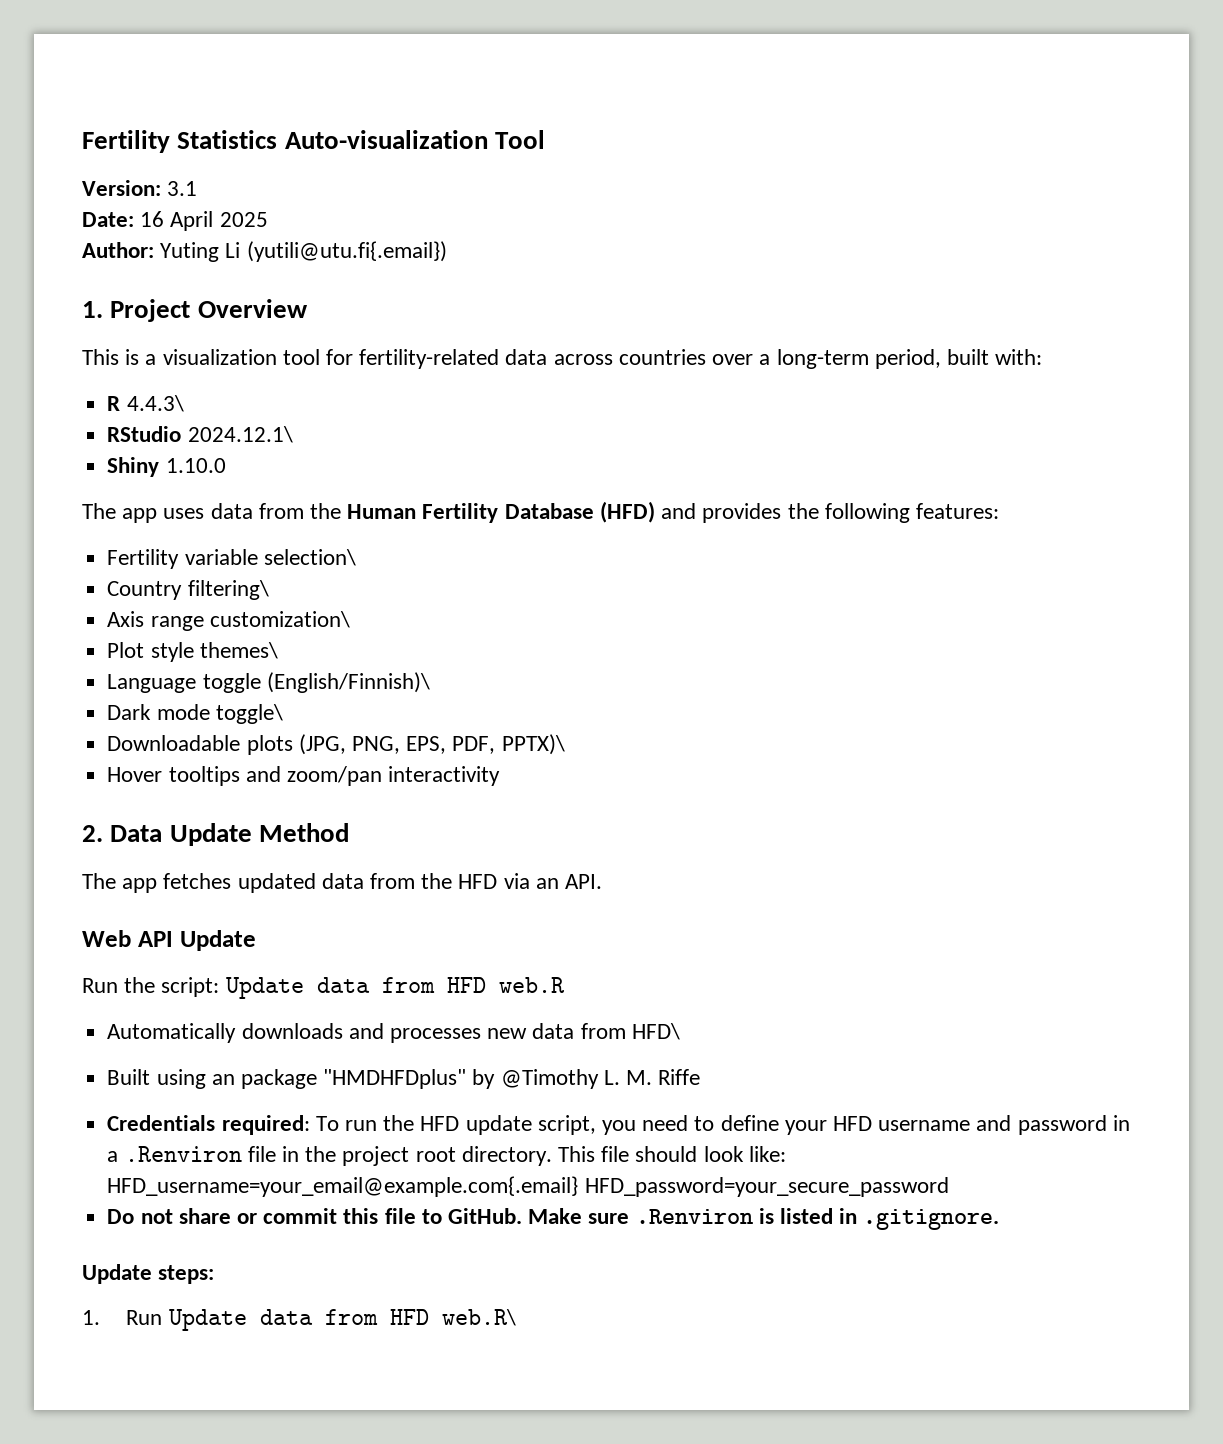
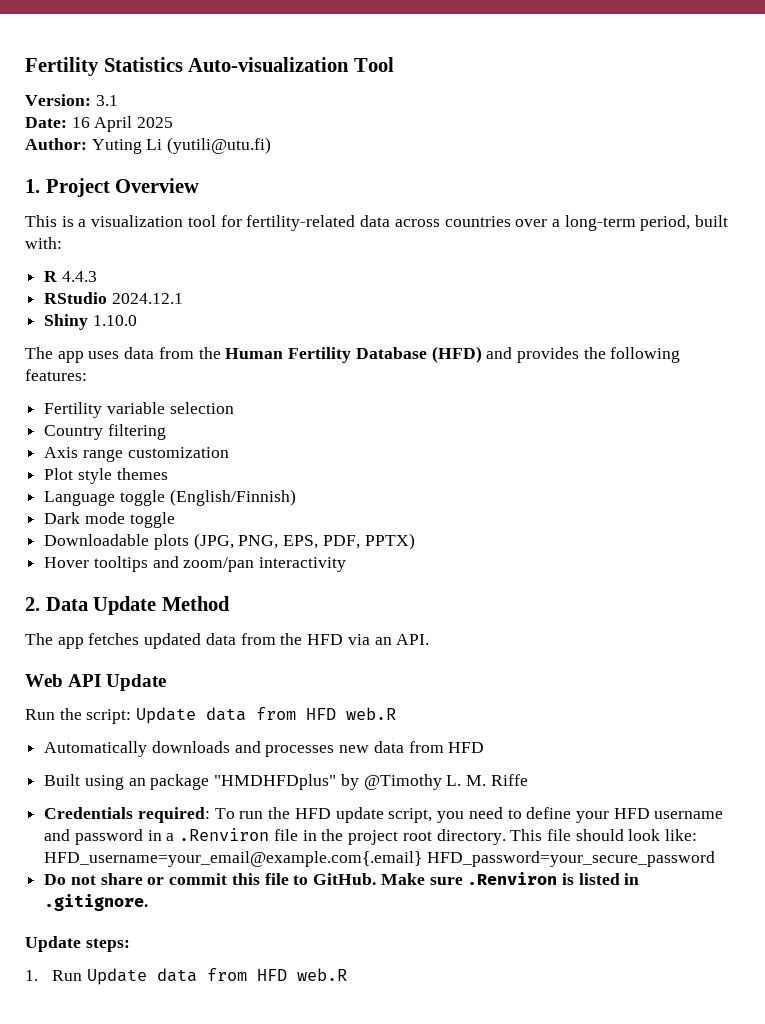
- Author: Yuting Li (yutili@utu.fi{.email})
+ Author: Yuting Li (yutili@utu.fi)
- R 4.4.3\
+ R 4.4.3
- RStudio 2024.12.1\
+ RStudio 2024.12.1
- Fertility variable selection\
+ Fertility variable selection
- Country filtering\
+ Country filtering
- Axis range customization\
+ Axis range customization
- Plot style themes\
+ Plot style themes
- Language toggle (English/Finnish)\
+ Language toggle (English/Finnish)
- Dark mode toggle\
+ Dark mode toggle
- Downloadable plots (JPG, PNG, EPS, PDF, PPTX)\
+ Downloadable plots (JPG, PNG, EPS, PDF, PPTX)
- Automatically downloads and processes new data from HFD\
+ Automatically downloads and processes new data from HFD
- 1. Run Update data from HFD web.R\
+ 1. Run Update data from HFD web.R

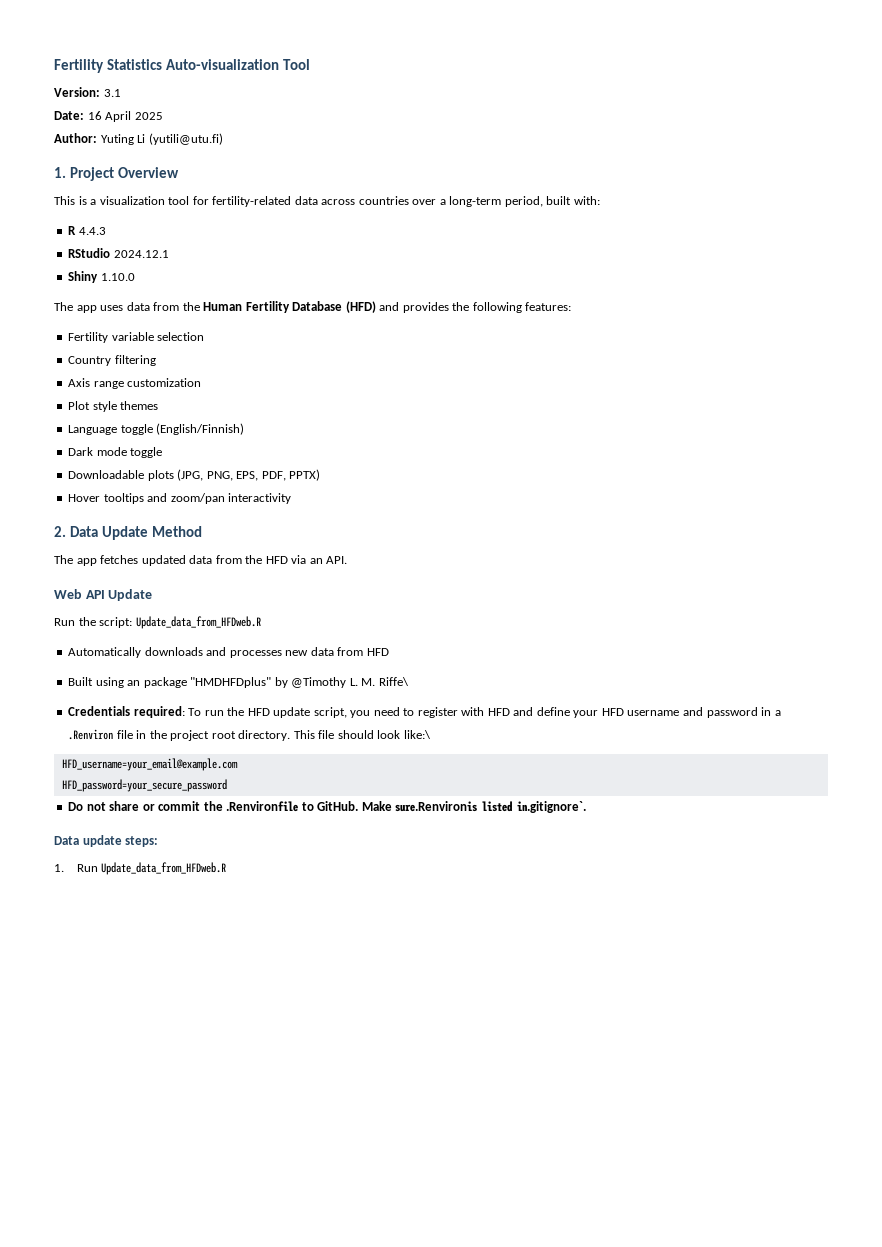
- Run the script: Update data from HFD web.R
+ Run the script: Update_data_from_HFDweb.R
- Built using an package "HMDHFDplus" by @Timothy L. M. Riffe
+ Built using an package "HMDHFDplus" by @Timothy L. M. Riffe\
- Credentials required: To run the HFD update script, you need to define your HFD username and password in a .Renviron file in the project root directory.
+ Credentials required: To run the HFD update script, you need to register with HFD and define your HFD username and password in a .Renviron file in the project root directory.
- This file should look like: HFD_username=your_email@example.com{.email} HFD_password=your_secure_password
+ This file should look like:\
+ HFD_username=your_email@example.com
+ HFD_password=your_secure_password
- Do not share or commit this file to GitHub.
+ Do not share or commit the .Renvironfile to GitHub.
- Make sure .Renviron is listed in .gitignore.
- Update steps:
- 1. Run Update data from HFD web.R
+ Make sure.Renvironis listed in.gitignore`.
+ Data update steps:
+ 1. Run Update_data_from_HFDweb.R

